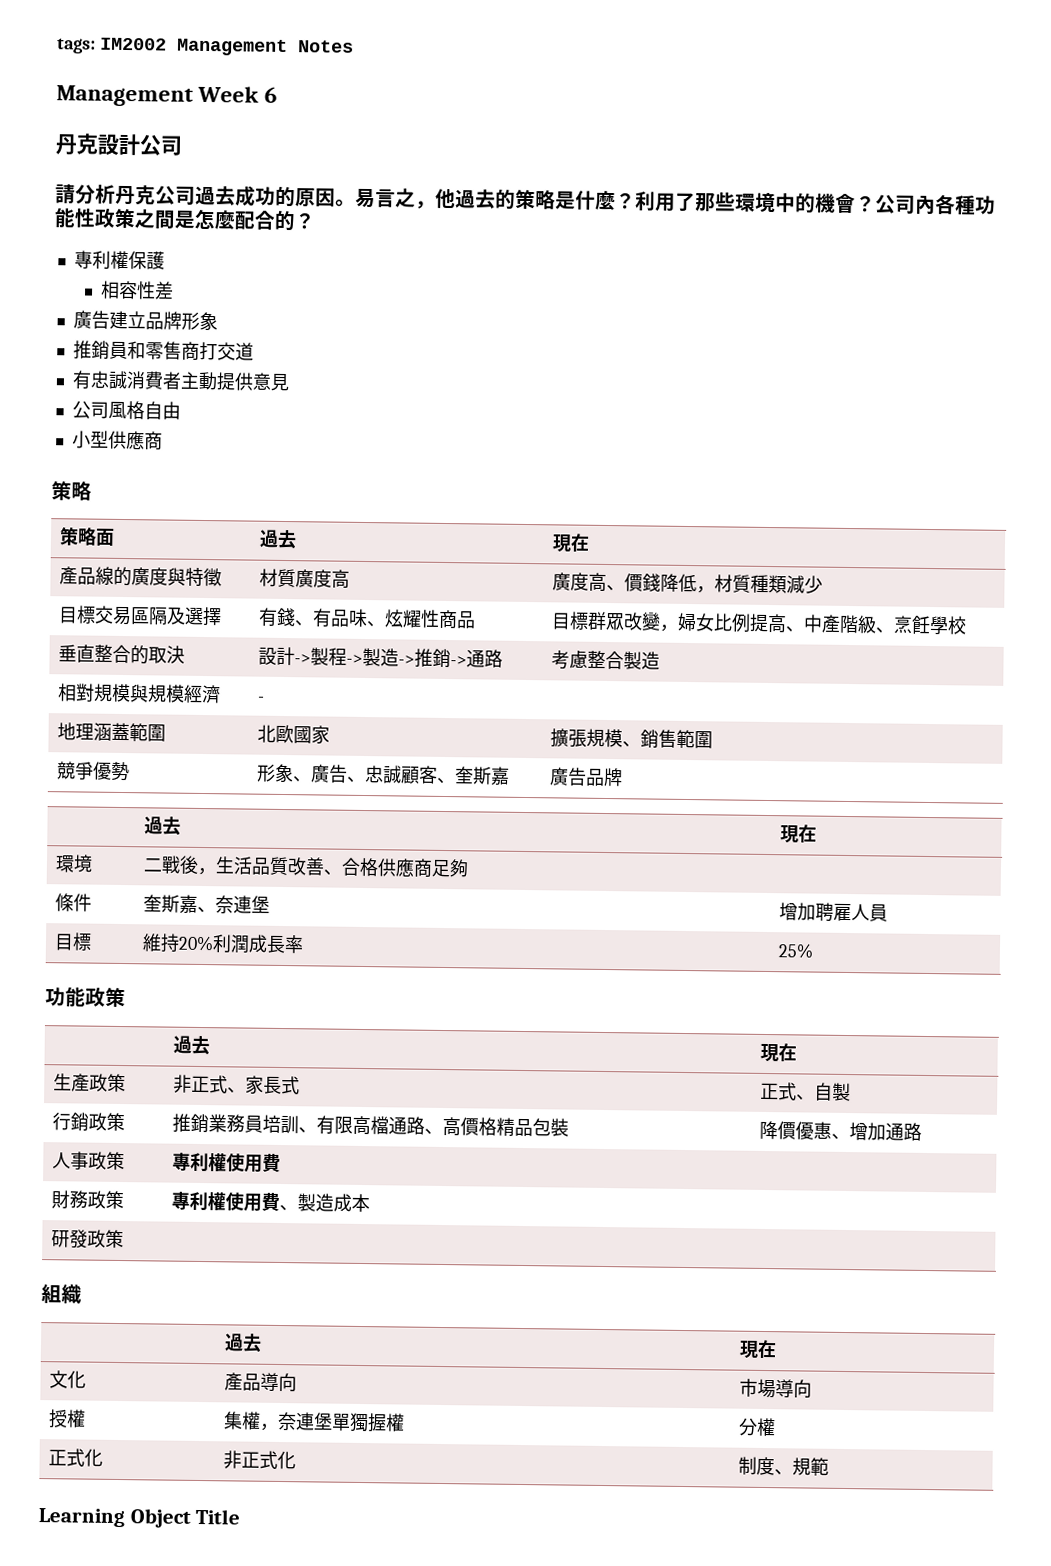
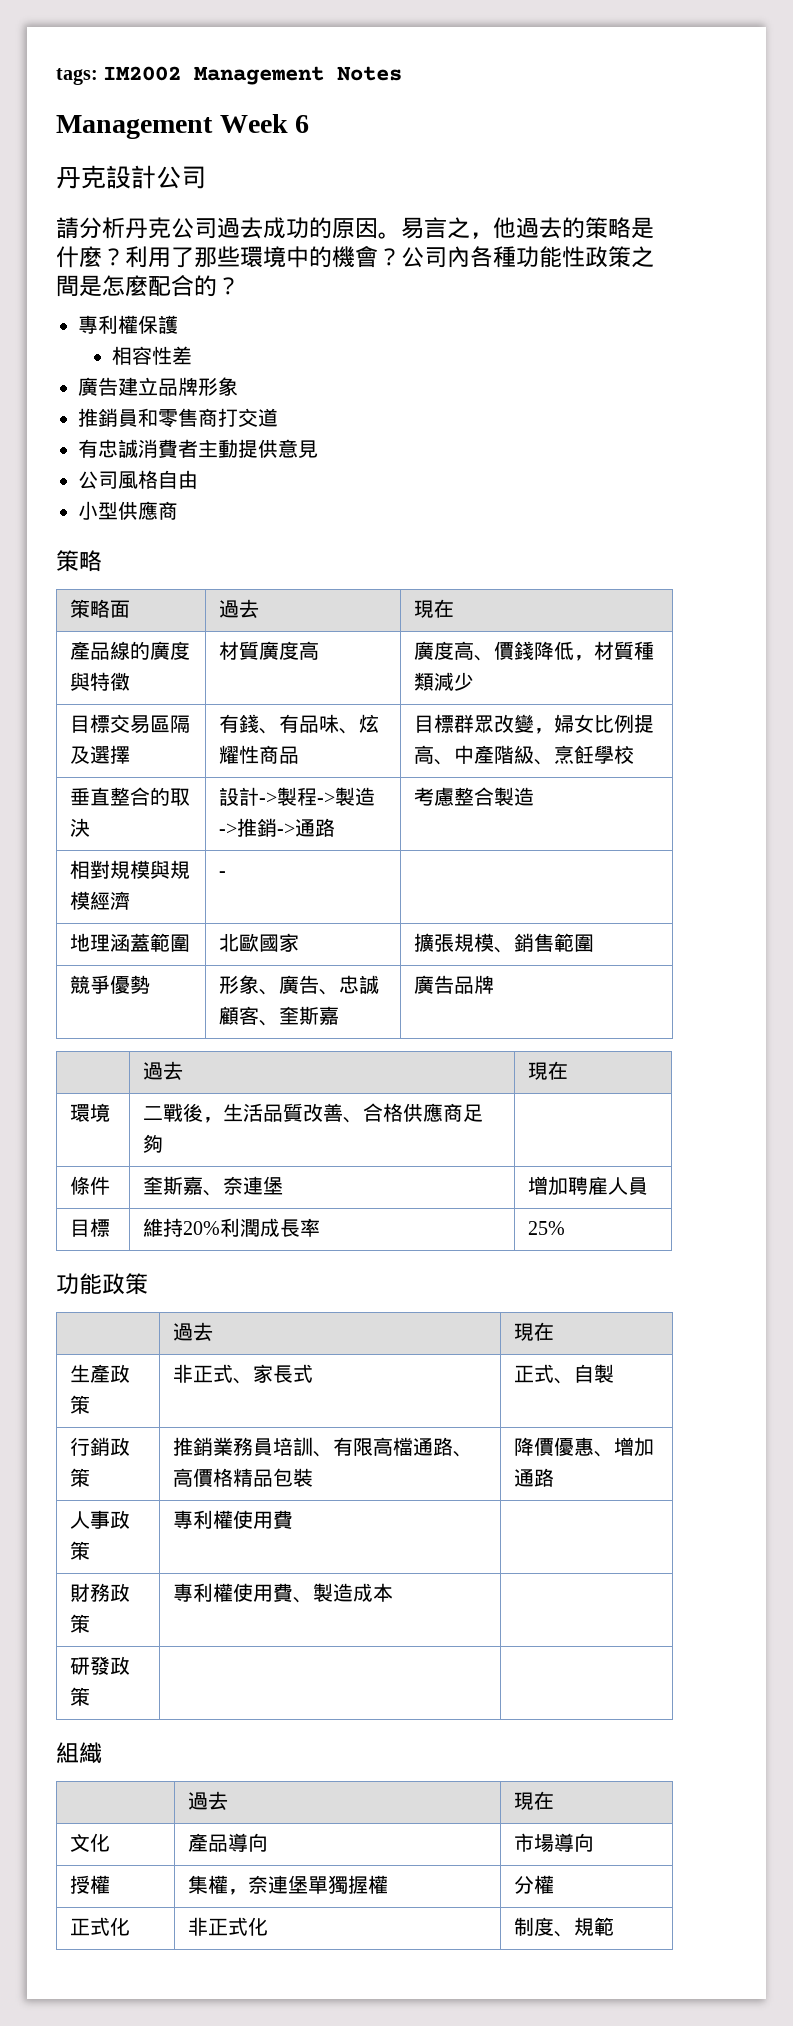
- Learning Object Title

